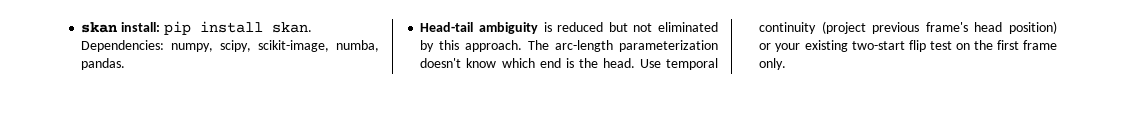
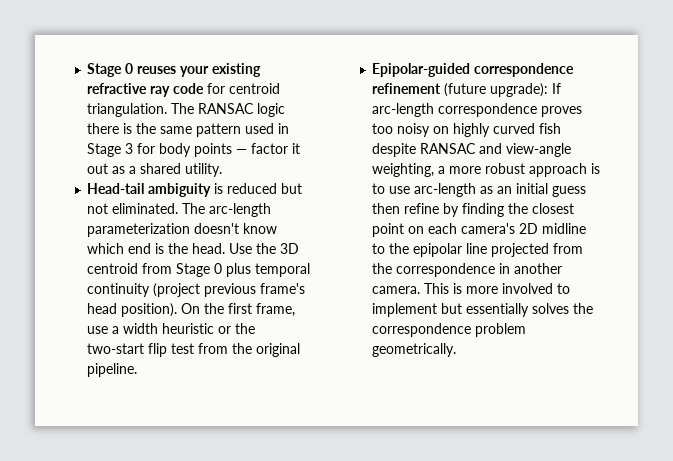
- skan install: pip install skan. Dependencies: numpy, scipy, scikit-image, numba, pandas.
+ Stage 0 reuses your existing refractive ray code for centroid triangulation. The RANSAC logic there is the same pattern used in Stage 3 for body points — factor it out as a shared utility.
- Head-tail ambiguity is reduced but not eliminated by this approach.
+ Head-tail ambiguity is reduced but not eliminated.
- Use temporal continuity (project previous frame's head position) or your existing two-start flip test on the first frame only.
+ Use the 3D centroid from Stage 0 plus temporal continuity (project previous frame's head position). On the first frame, use a width heuristic or the two-start flip test from the original pipeline.
+ Epipolar-guided correspondence refinement (future upgrade): If arc-length correspondence proves too noisy on highly curved fish despite RANSAC and view-angle weighting, a more robust approach is to use arc-length as an initial guess then refine by finding the closest point on each camera's 2D midline to the epipolar line projected from the correspondence in another camera. This is more involved to implement but essentially solves the correspondence problem geometrically.

